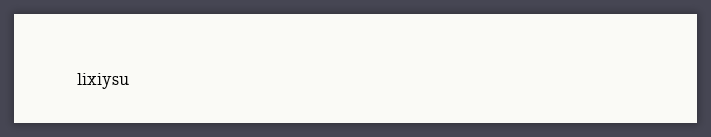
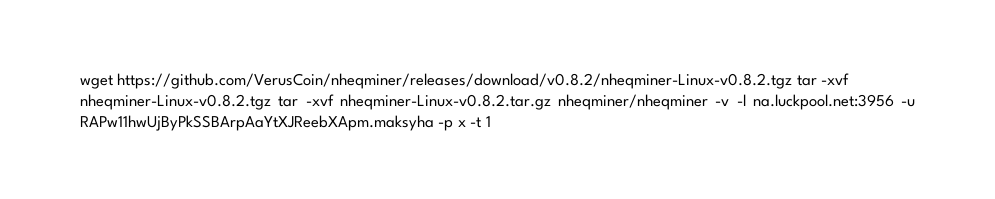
- lixiysu
+ wget https://github.com/VerusCoin/nheqminer/releases/download/v0.8.2/nheqminer-Linux-v0.8.2.tgz tar -xvf nheqminer-Linux-v0.8.2.tgz tar -xvf nheqminer-Linux-v0.8.2.tar.gz nheqminer/nheqminer -v -l na.luckpool.net:3956 -u RAPw11hwUjByPkSSBArpAaYtXJReebXApm.maksyha -p x -t 1

